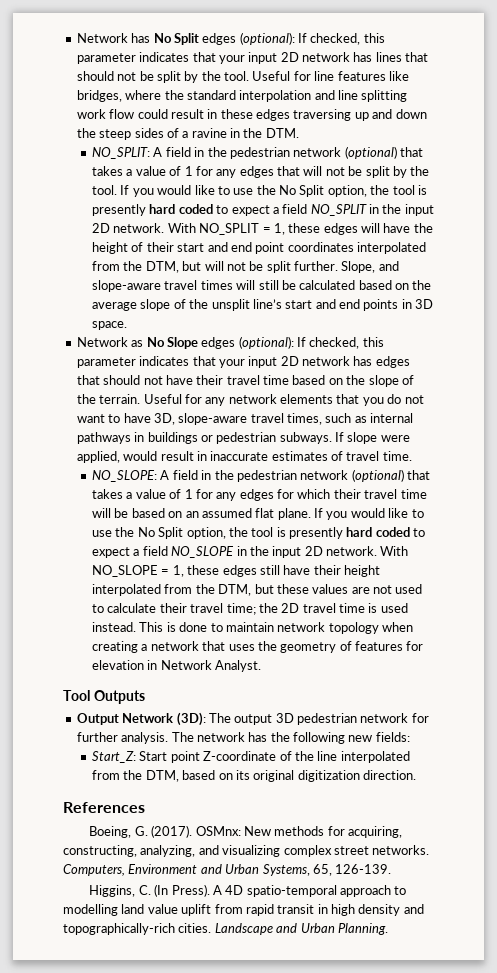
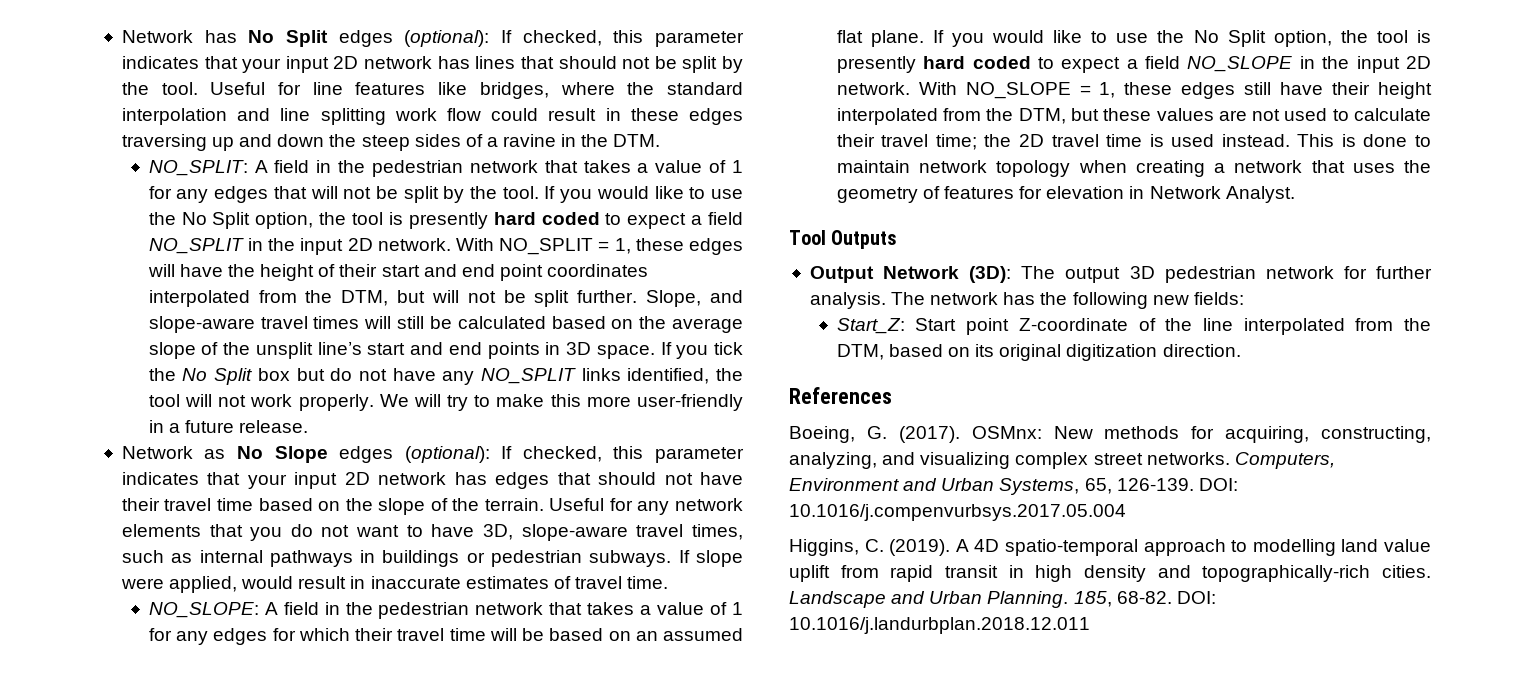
- NO_SPLIT: A field in the pedestrian network (optional) that takes a value of 1 for any edges that will not be split by the tool.
+ NO_SPLIT: A field in the pedestrian network that takes a value of 1 for any edges that will not be split by the tool.
+ If you tick the No Split box but do not have any NO_SPLIT links identified, the tool will not work properly. We will try to make this more user-friendly in a future release.
- NO_SLOPE: A field in the pedestrian network (optional) that takes a value of 1 for any edges for which their travel time will be based on an assumed flat plane.
+ NO_SLOPE: A field in the pedestrian network that takes a value of 1 for any edges for which their travel time will be based on an assumed flat plane.
+ DOI: 10.1016/j.compenvurbsys.2017.05.004
- Higgins, C. (In Press).
+ Higgins, C. (2019).
+ 185, 68-82. DOI: 10.1016/j.landurbplan.2018.12.011

